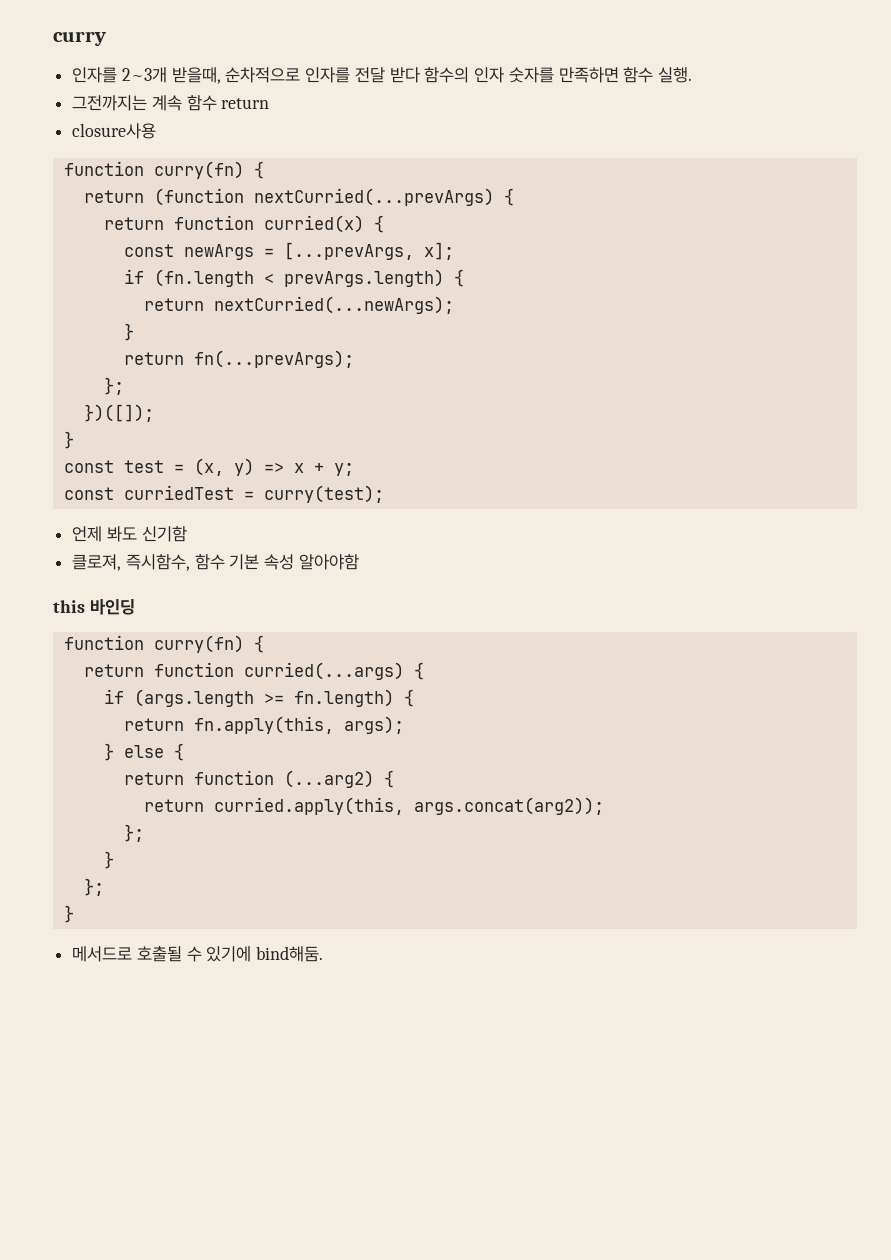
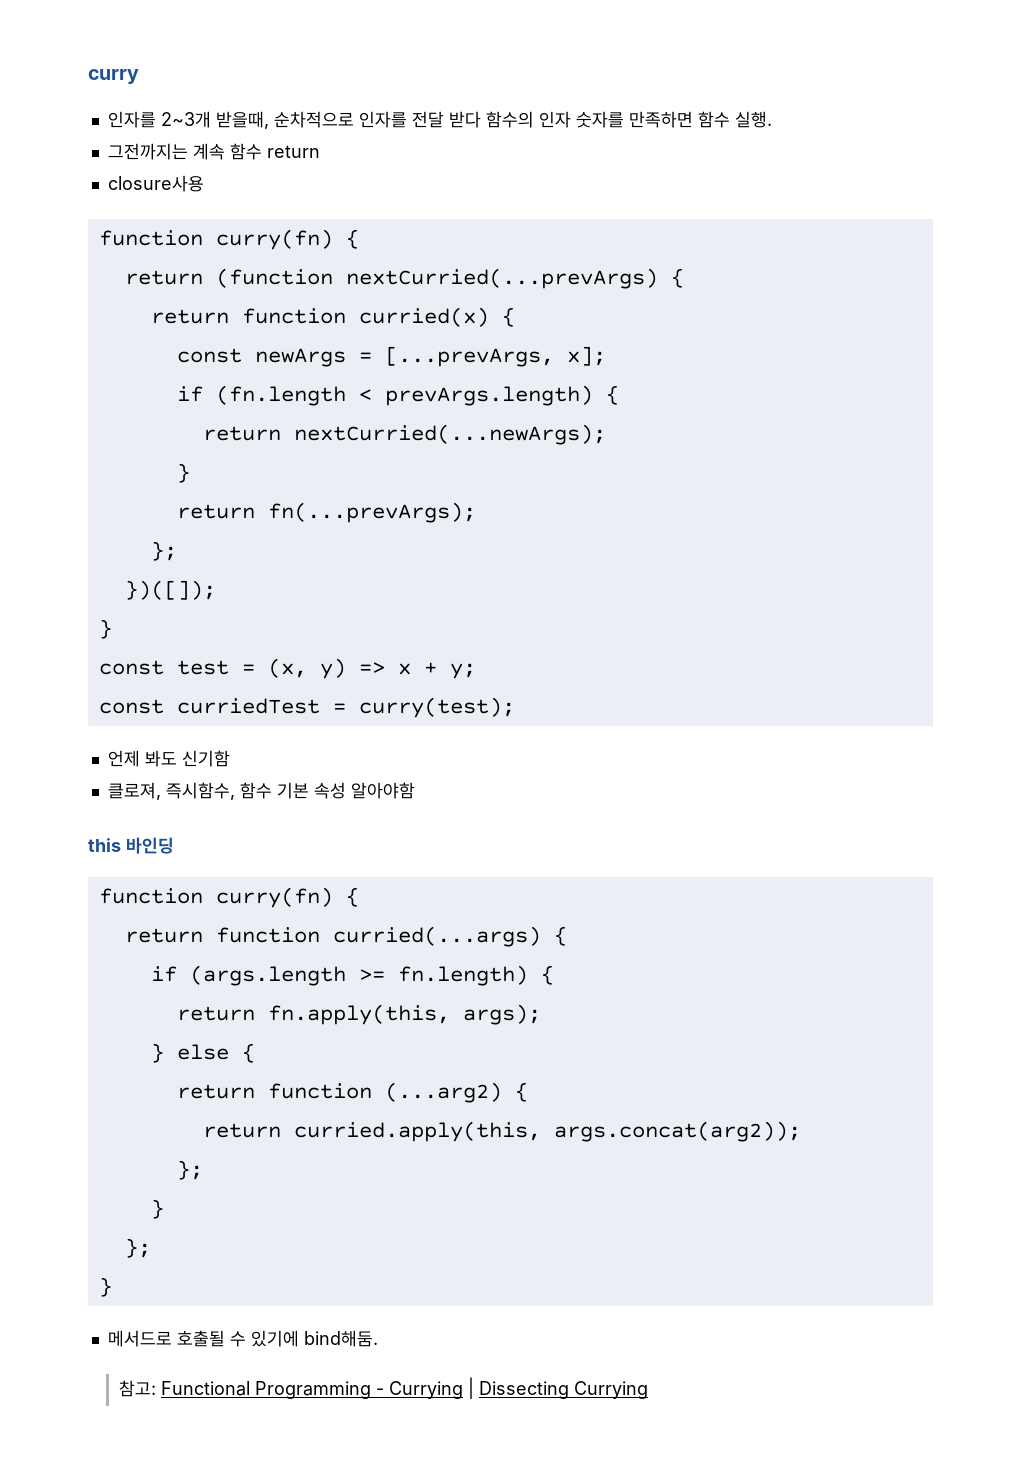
+ 참고: Functional Programming - Currying | Dissecting Currying

